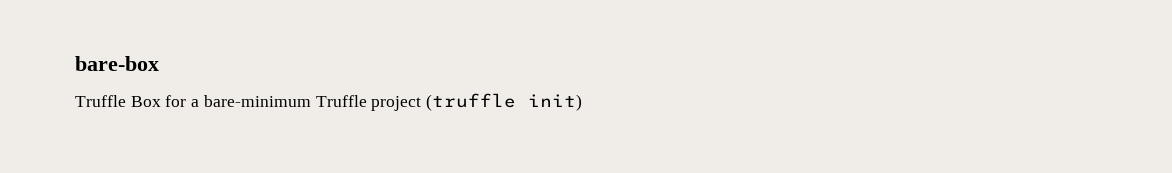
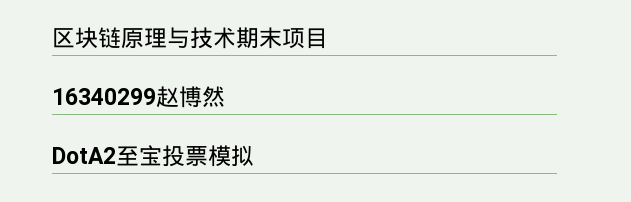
- bare-box
- Truffle Box for a bare-minimum Truffle project (truffle init)
+ 区块链原理与技术期末项目
+ 16340299赵博然
+ DotA2至宝投票模拟

